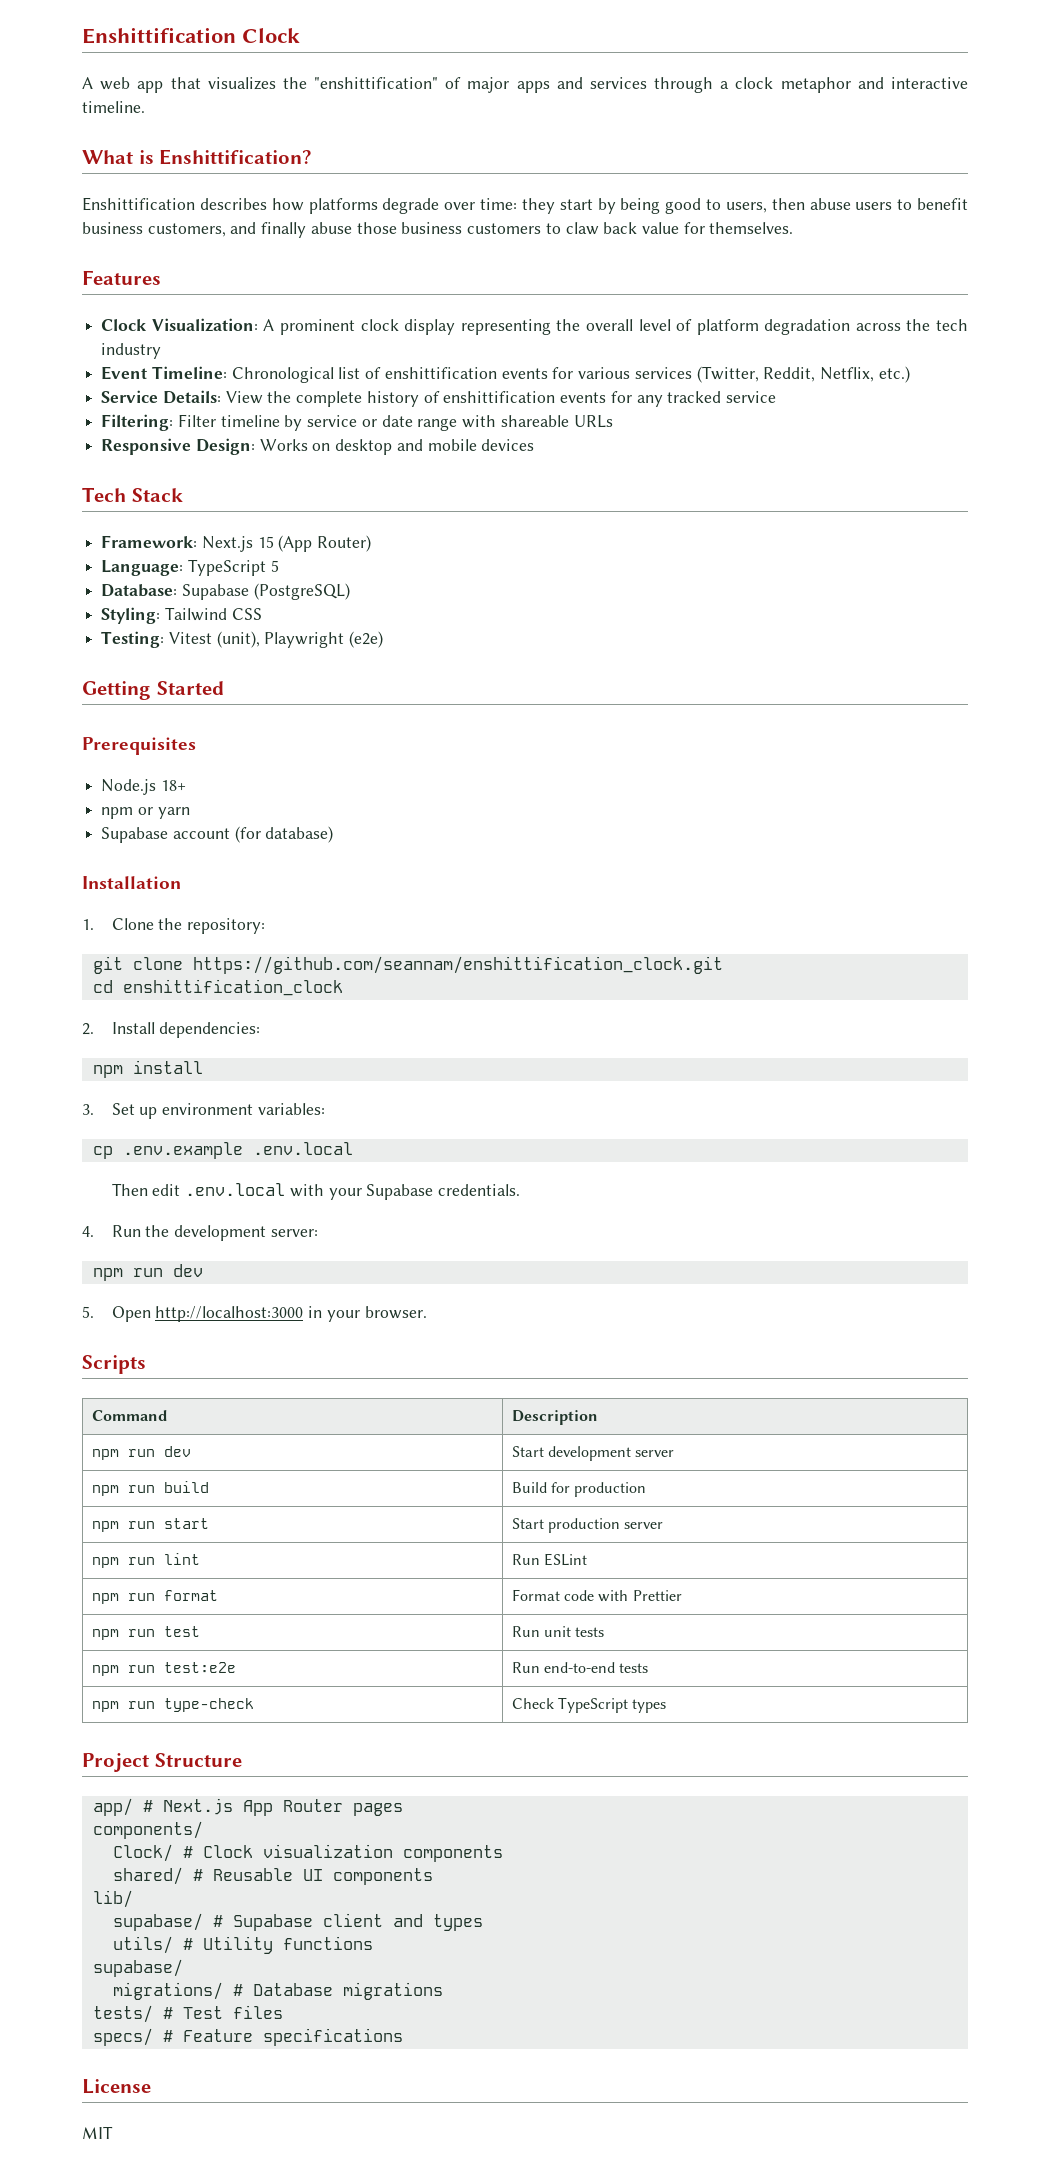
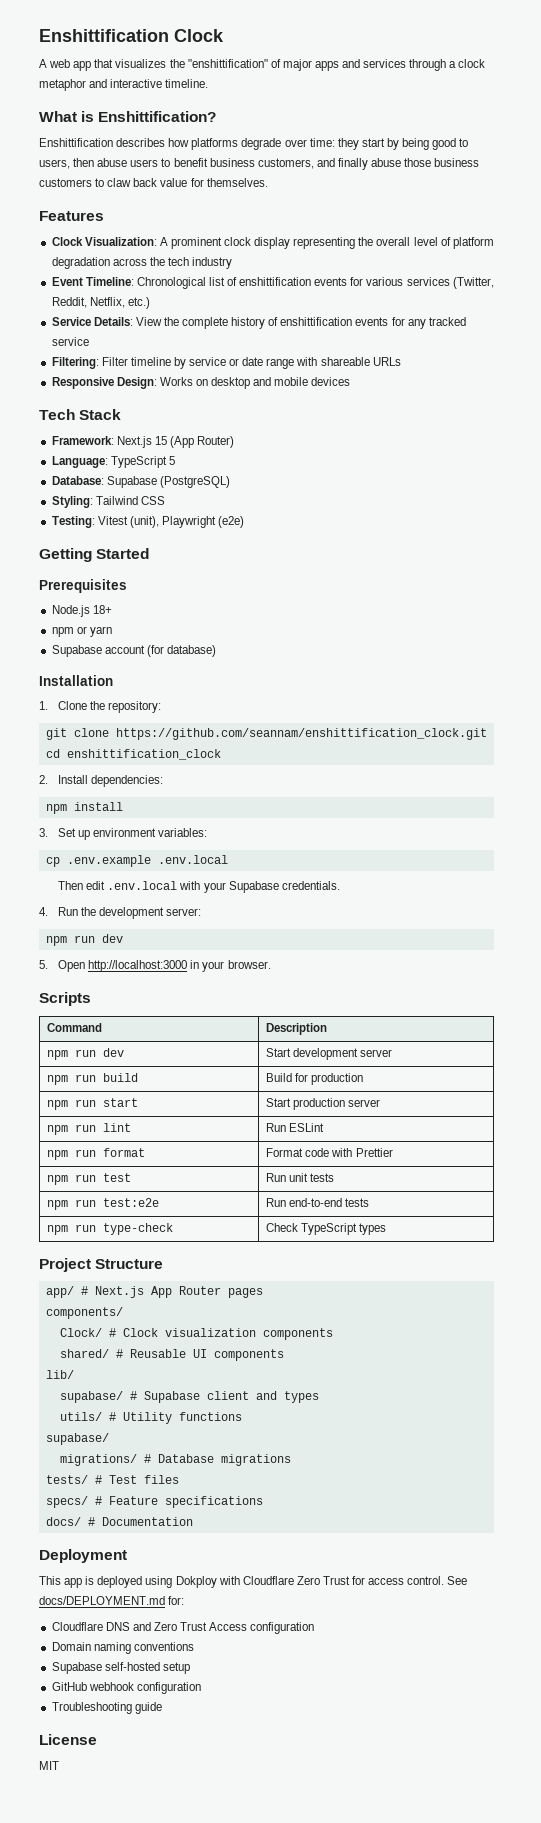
+ docs/ # Documentation
+ Deployment
+ This app is deployed using Dokploy with Cloudflare Zero Trust for access control. See docs/DEPLOYMENT.md for:
+ Cloudflare DNS and Zero Trust Access configuration
+ Domain naming conventions
+ Supabase self-hosted setup
+ GitHub webhook configuration
+ Troubleshooting guide

